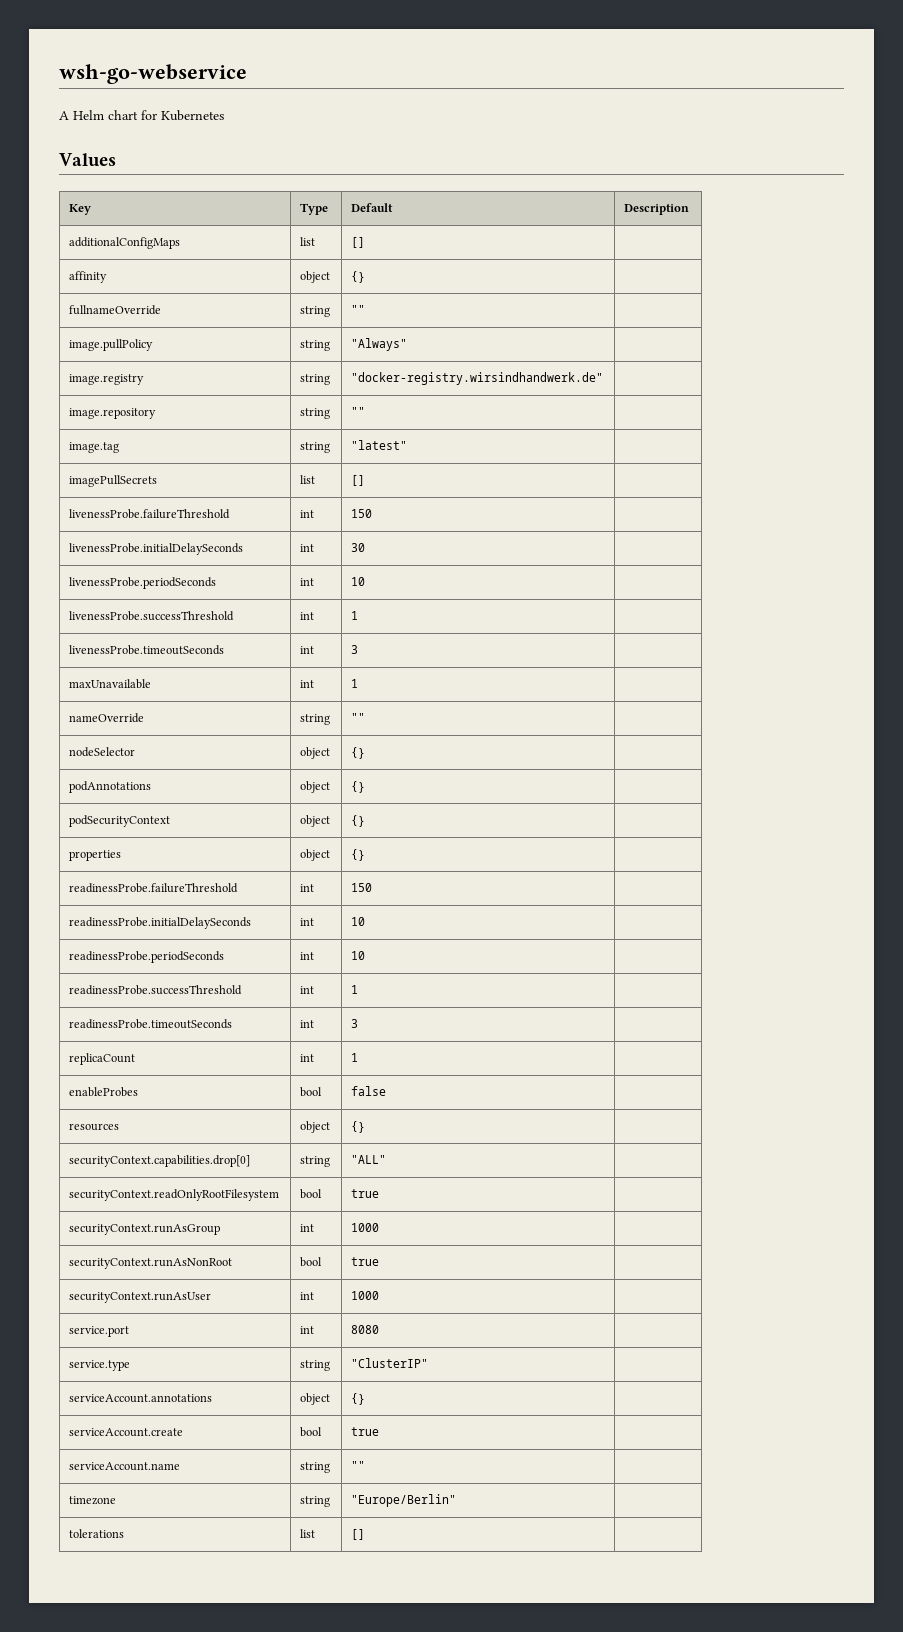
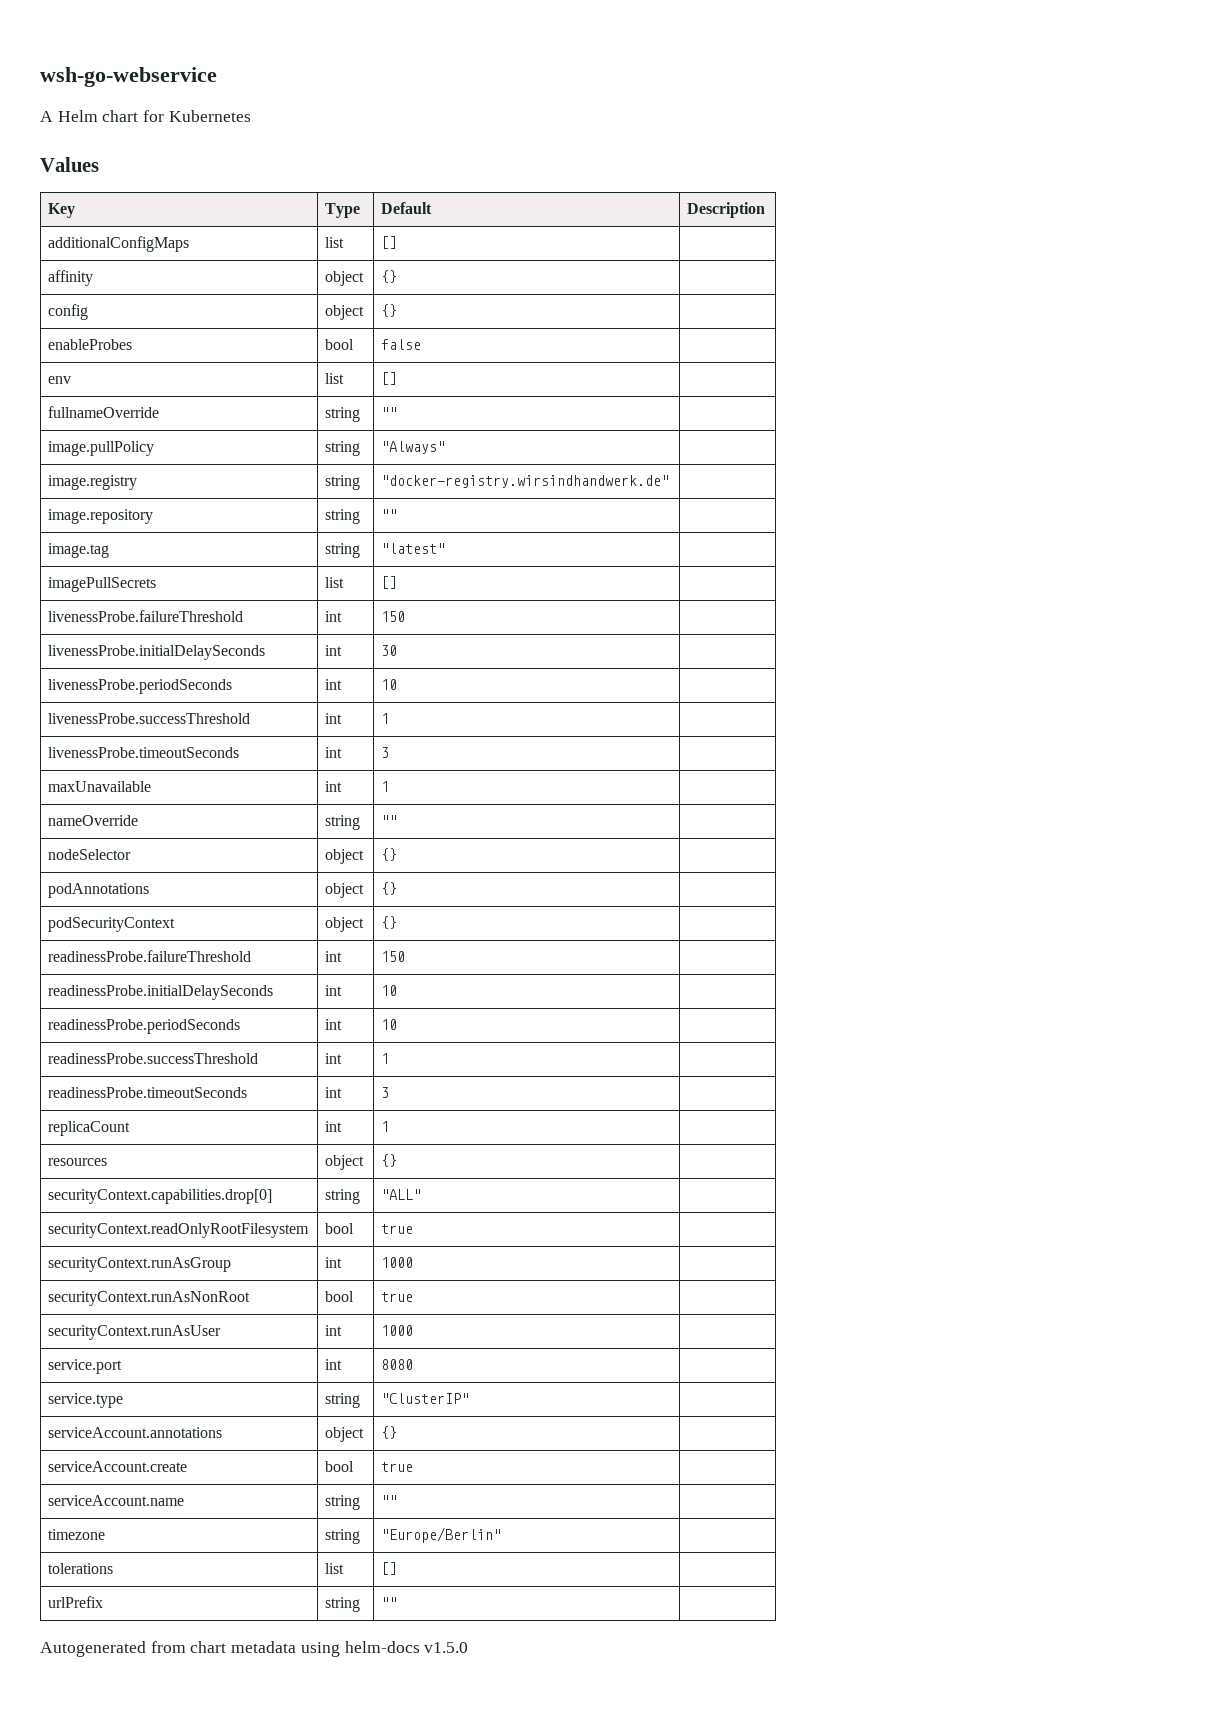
+ config | object | {} |
+ enableProbes | bool | false |
+ env | list | [] |
- properties | object | {} |
- enableProbes | bool | false |
+ urlPrefix | string | "" |
+ Autogenerated from chart metadata using helm-docs v1.5.0

